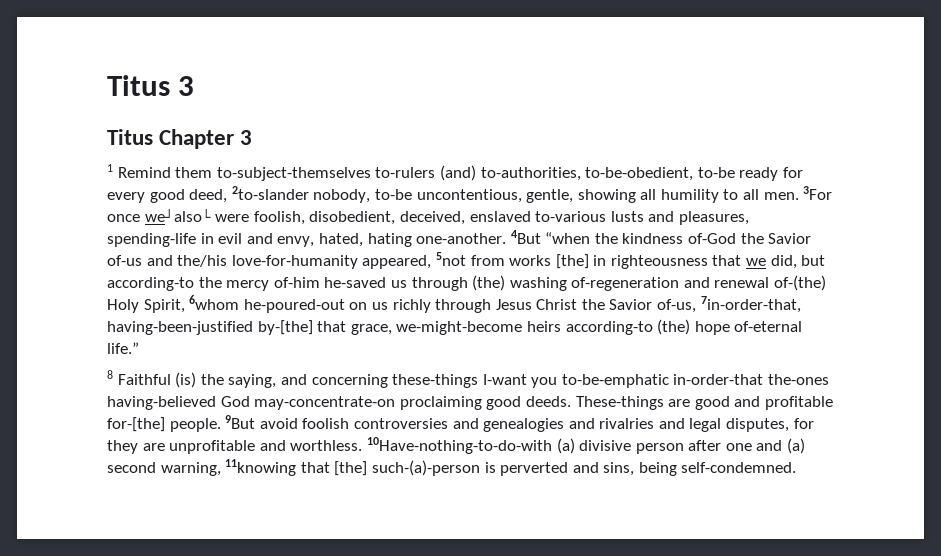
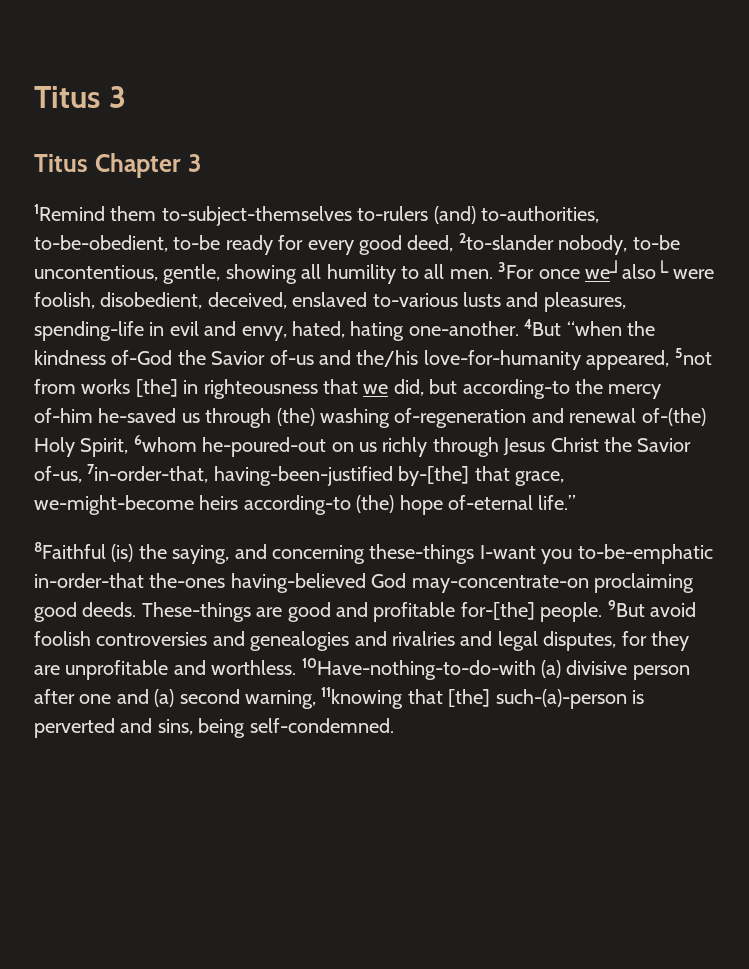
- 1 Remind them to-subject-themselves to-rulers (and) to-authorities, to-be-obedient, to-be ready for every good deed, 2to-slander nobody, to-be uncontentious, gentle, showing all humility to all men.
+ 1Remind them to-subject-themselves to-rulers (and) to-authorities, to-be-obedient, to-be ready for every good deed, 2to-slander nobody, to-be uncontentious, gentle, showing all humility to all men.
- 8 Faithful (is) the saying, and concerning these-things I-want you to-be-emphatic in-order-that the-ones having-believed God may-concentrate-on proclaiming good deeds.
+ 8Faithful (is) the saying, and concerning these-things I-want you to-be-emphatic in-order-that the-ones having-believed God may-concentrate-on proclaiming good deeds.

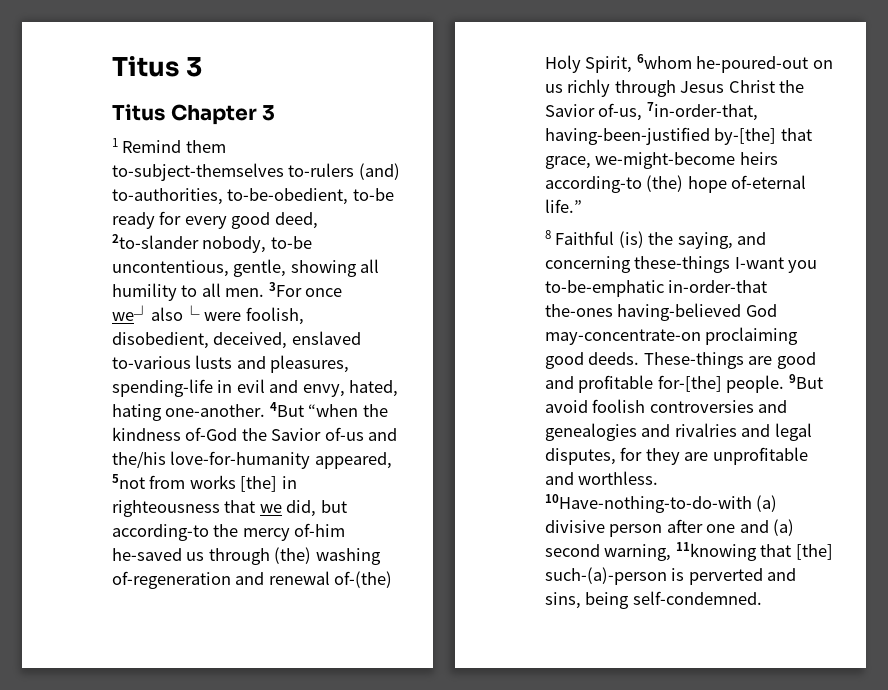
- 1Remind them to-subject-themselves to-rulers (and) to-authorities, to-be-obedient, to-be ready for every good deed, 2to-slander nobody, to-be uncontentious, gentle, showing all humility to all men.
+ 1 Remind them to-subject-themselves to-rulers (and) to-authorities, to-be-obedient, to-be ready for every good deed, 2to-slander nobody, to-be uncontentious, gentle, showing all humility to all men.
- 8Faithful (is) the saying, and concerning these-things I-want you to-be-emphatic in-order-that the-ones having-believed God may-concentrate-on proclaiming good deeds.
+ 8 Faithful (is) the saying, and concerning these-things I-want you to-be-emphatic in-order-that the-ones having-believed God may-concentrate-on proclaiming good deeds.

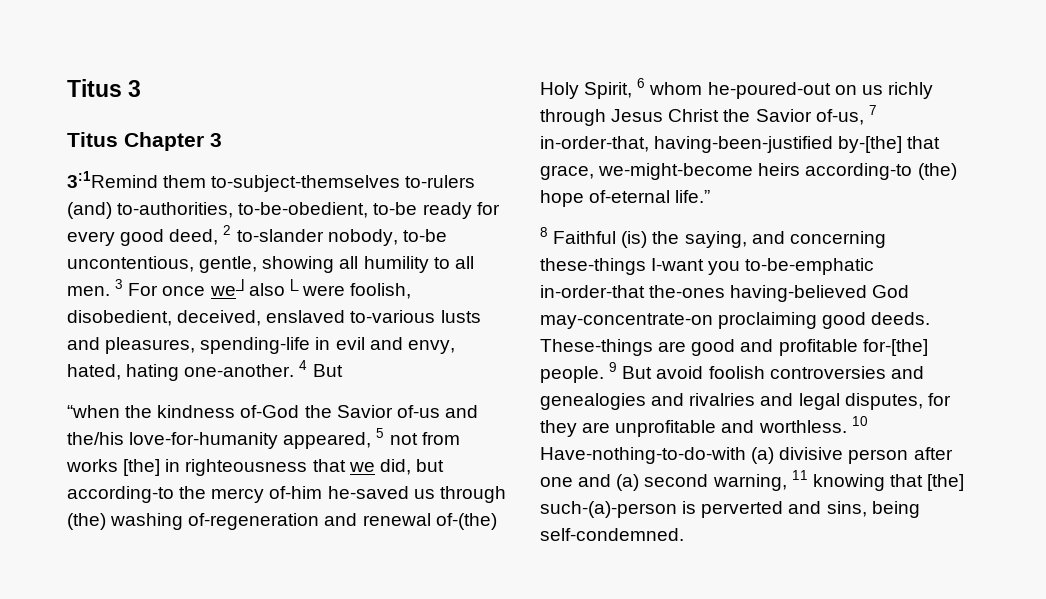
- 1 Remind them to-subject-themselves to-rulers (and) to-authorities, to-be-obedient, to-be ready for every good deed, 2to-slander nobody, to-be uncontentious, gentle, showing all humility to all men.
+ 3:1Remind them to-subject-themselves to-rulers (and) to-authorities, to-be-obedient, to-be ready for every good deed, 2 to-slander nobody, to-be uncontentious, gentle, showing all humility to all men.
- 3For once we┘also└ were foolish, disobedient, deceived, enslaved to-various lusts and pleasures, spending-life in evil and envy, hated, hating one-another.
+ 3 For once we┘also└ were foolish, disobedient, deceived, enslaved to-various lusts and pleasures, spending-life in evil and envy, hated, hating one-another.
- 4But “when the kindness of-God the Savior of-us and the/his love-for-humanity appeared, 5not from works [the] in righteousness that we did, but according-to the mercy of-him he-saved us through (the) washing of-regeneration and renewal of-(the) Holy Spirit, 6whom he-poured-out on us richly through Jesus Christ the Savior of-us, 7in-order-that, having-been-justified by-[the] that grace, we-might-become heirs according-to (the) hope of-eternal life.”
+ 4 But
+ “when the kindness of-God the Savior of-us and the/his love-for-humanity appeared, 5 not from works [the] in righteousness that we did, but according-to the mercy of-him he-saved us through (the) washing of-regeneration and renewal of-(the) Holy Spirit, 6 whom he-poured-out on us richly through Jesus Christ the Savior of-us, 7 in-order-that, having-been-justified by-[the] that grace, we-might-become heirs according-to (the) hope of-eternal life.”
- 9But avoid foolish controversies and genealogies and rivalries and legal disputes, for they are unprofitable and worthless.
+ 9 But avoid foolish controversies and genealogies and rivalries and legal disputes, for they are unprofitable and worthless.
- 10Have-nothing-to-do-with (a) divisive person after one and (a) second warning, 11knowing that [the] such-(a)-person is perverted and sins, being self-condemned.
+ 10 Have-nothing-to-do-with (a) divisive person after one and (a) second warning, 11 knowing that [the] such-(a)-person is perverted and sins, being self-condemned.

